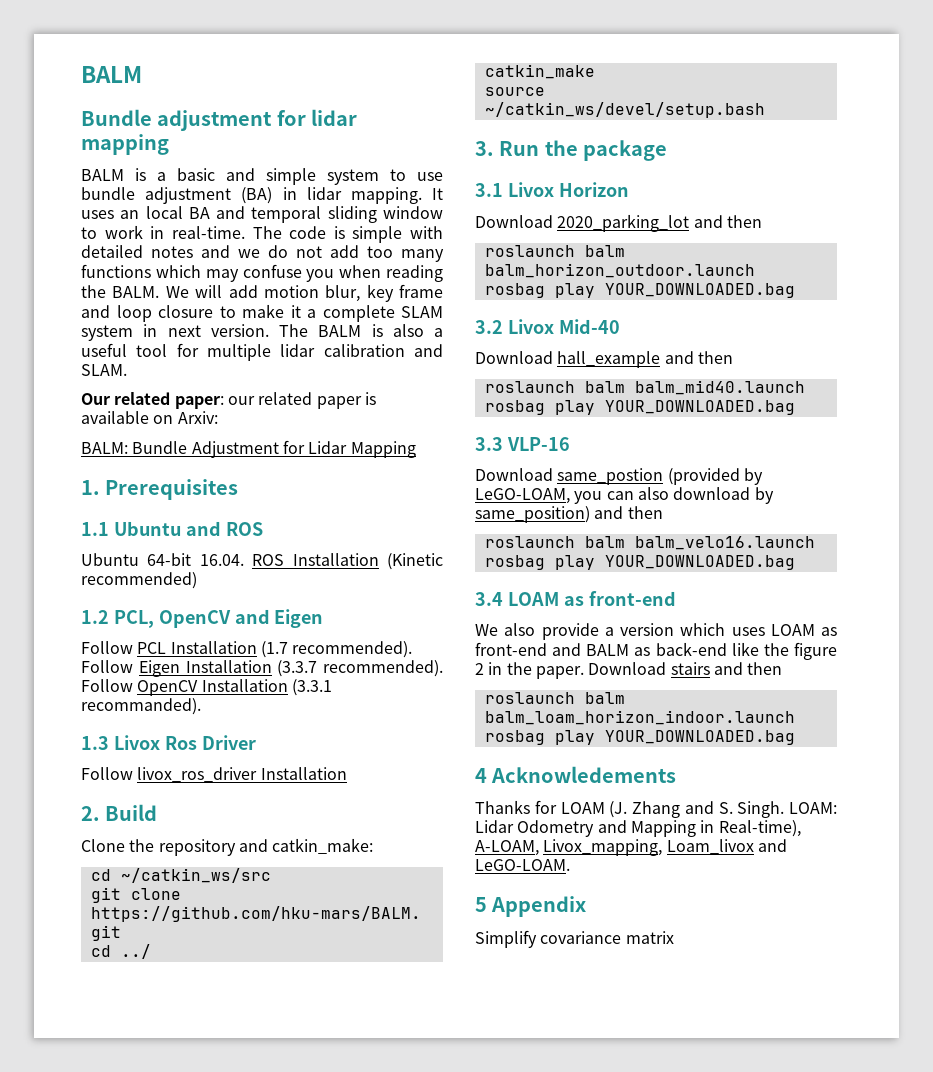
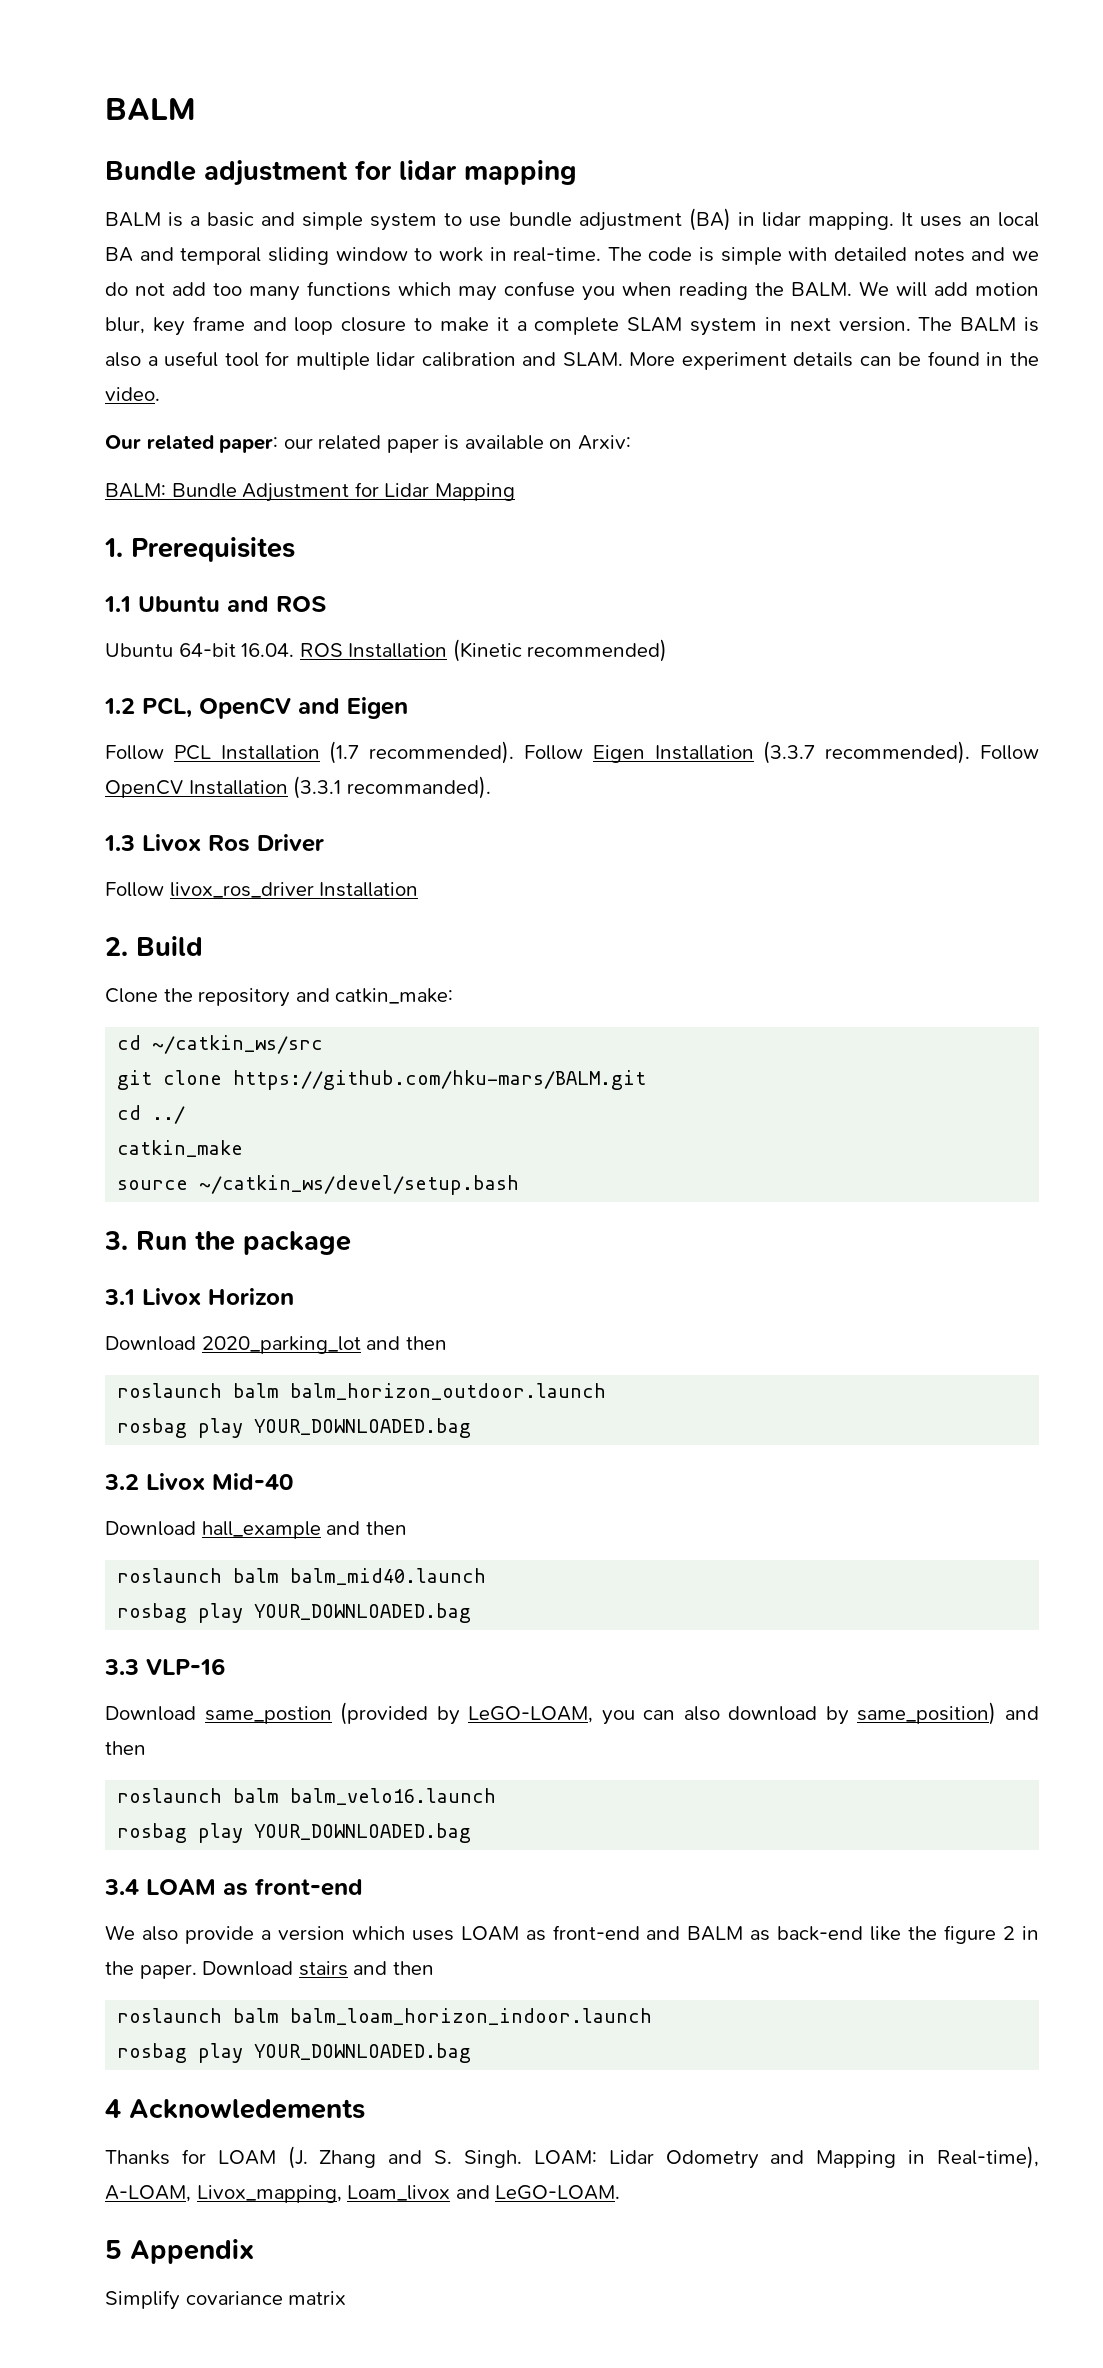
+ More experiment details can be found in the video.

